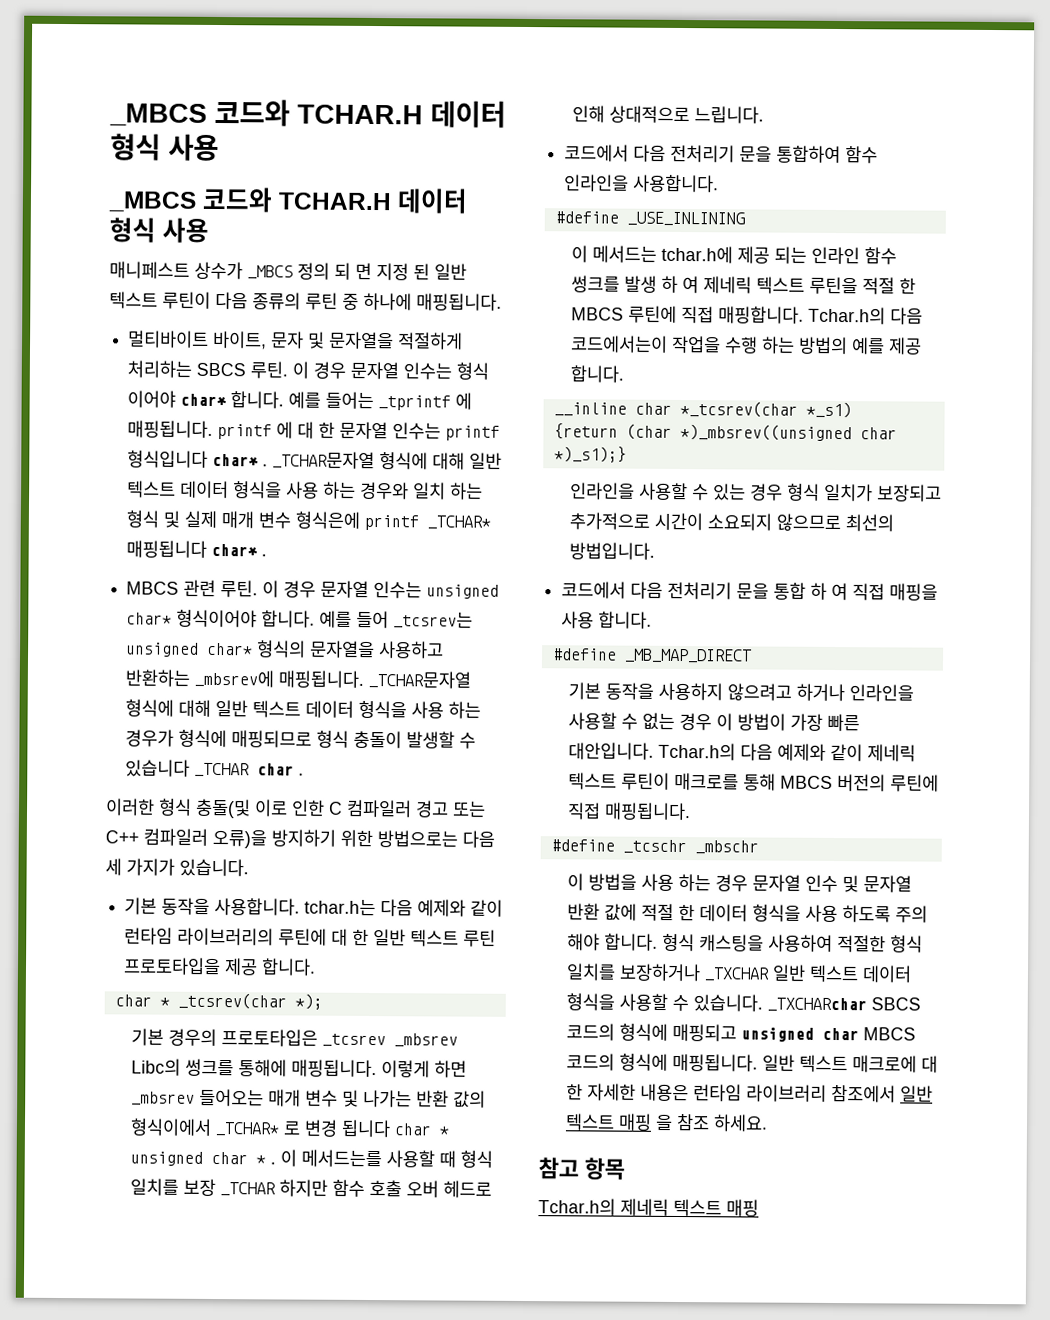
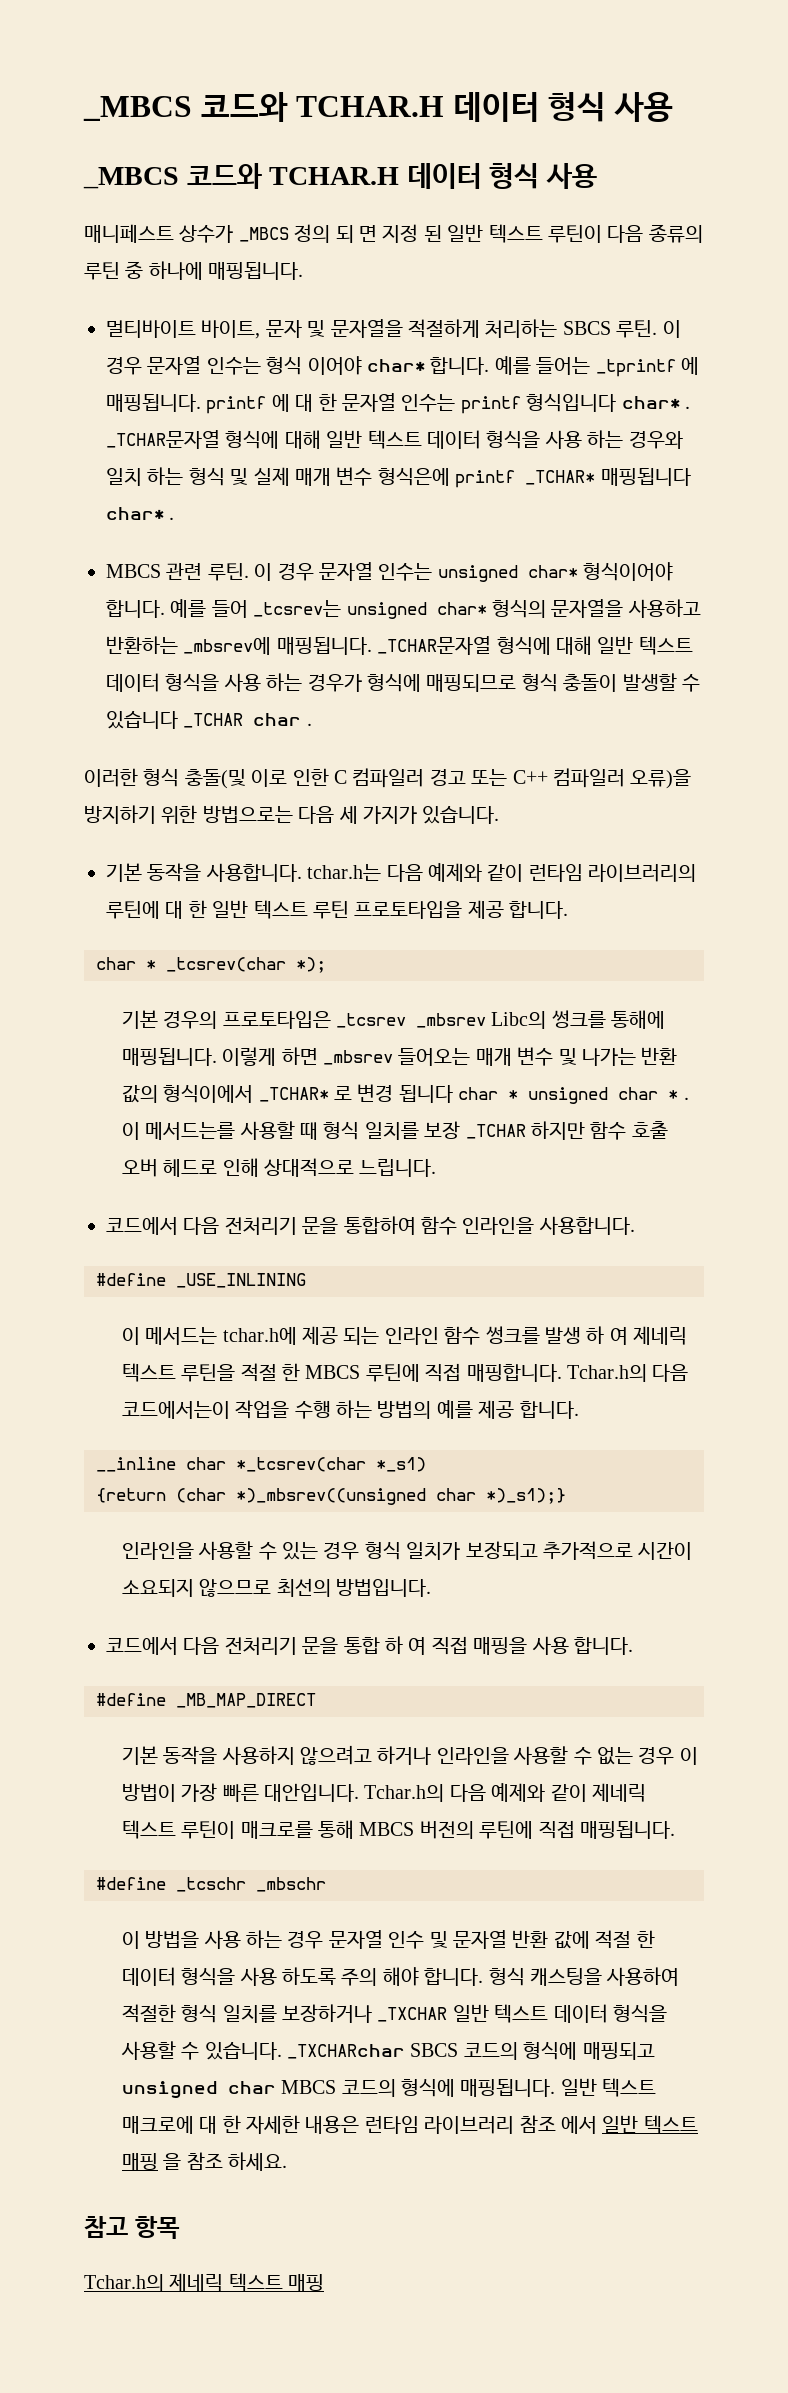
- 일반 텍스트 매크로에 대 한 자세한 내용은 런타임 라이브러리 참조에서 일반 텍스트 매핑 을 참조 하세요.
+ 일반 텍스트 매크로에 대 한 자세한 내용은 런타임 라이브러리 참조 에서 일반 텍스트 매핑 을 참조 하세요.

